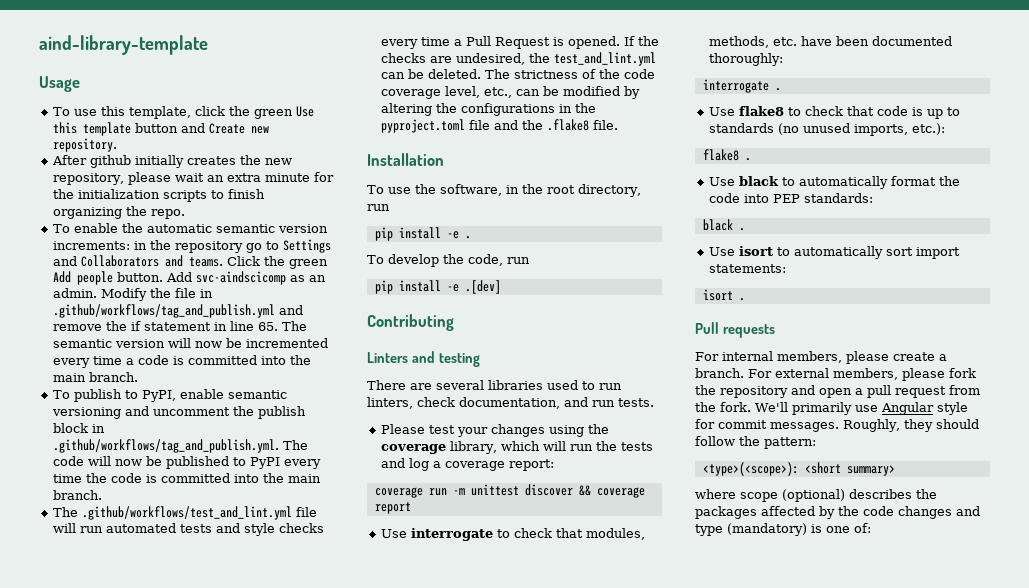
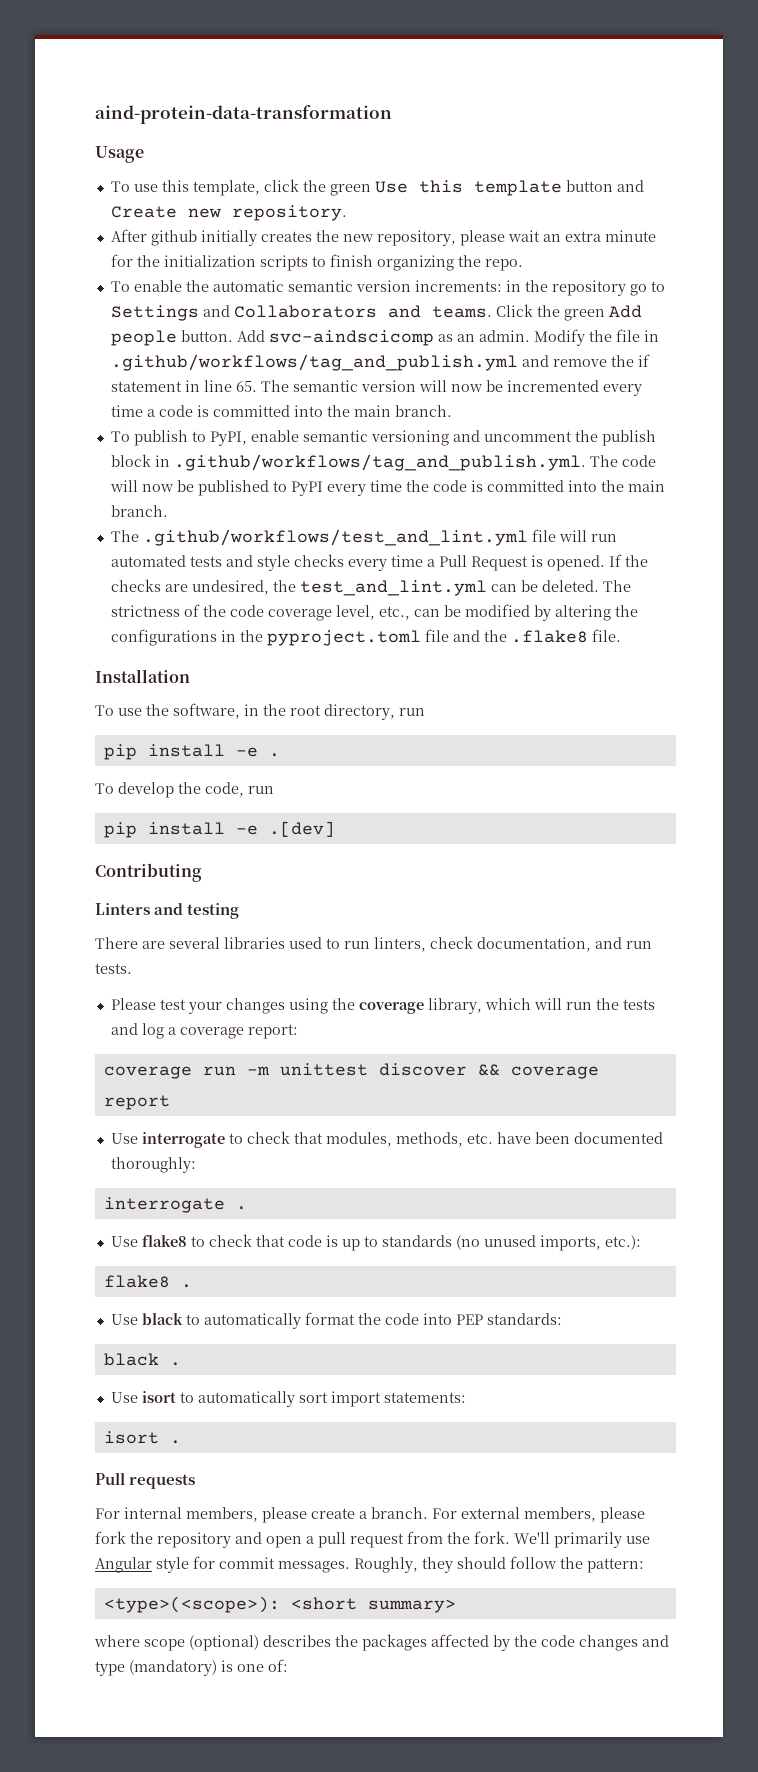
- aind-library-template
+ aind-protein-data-transformation

